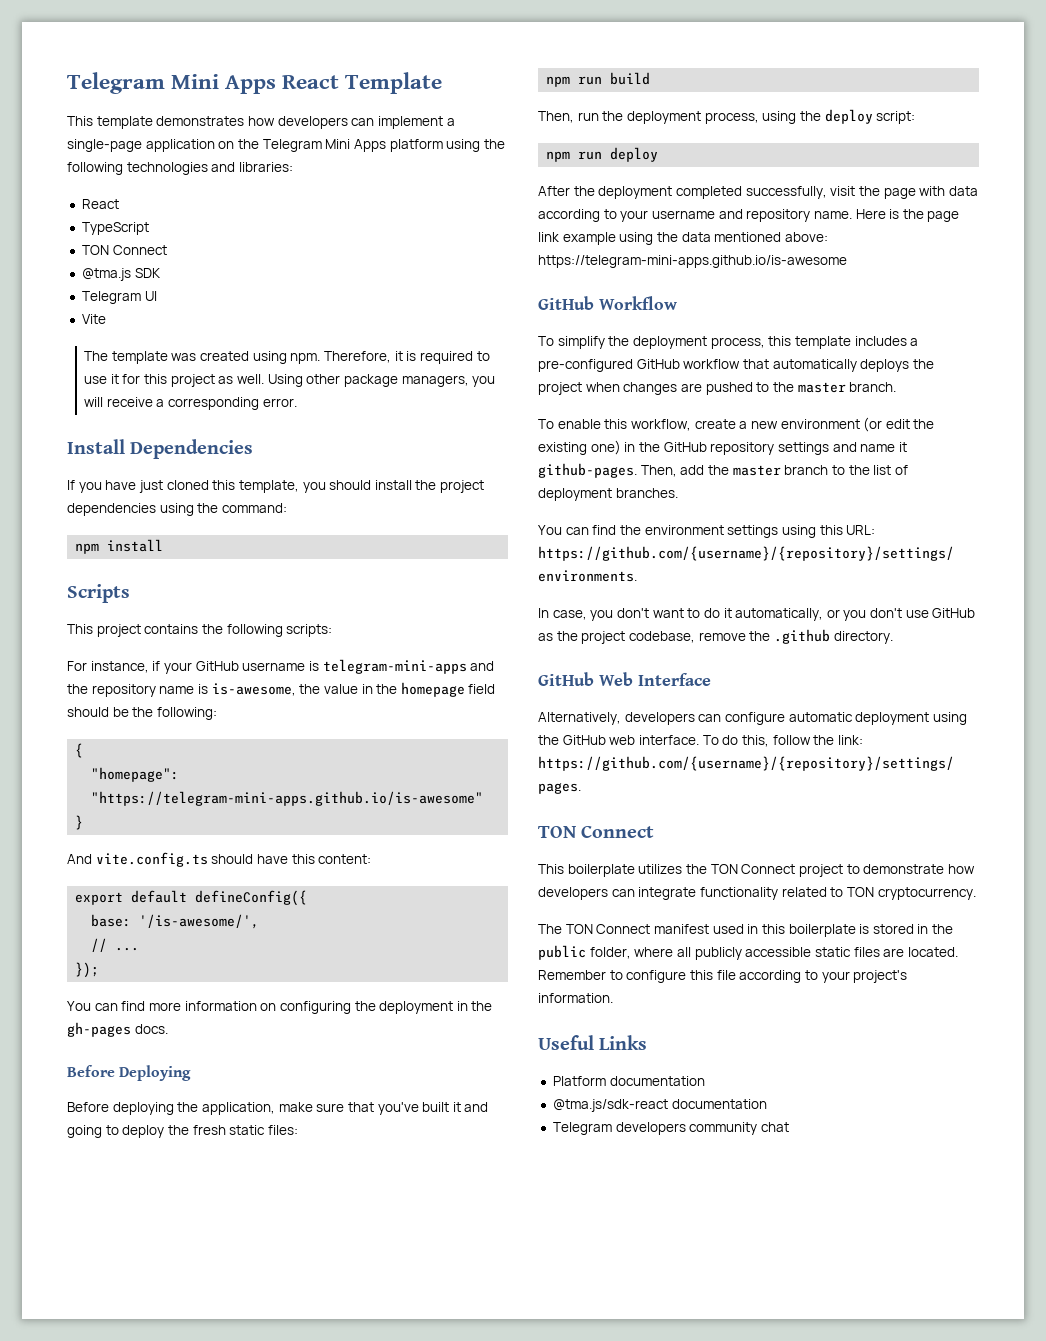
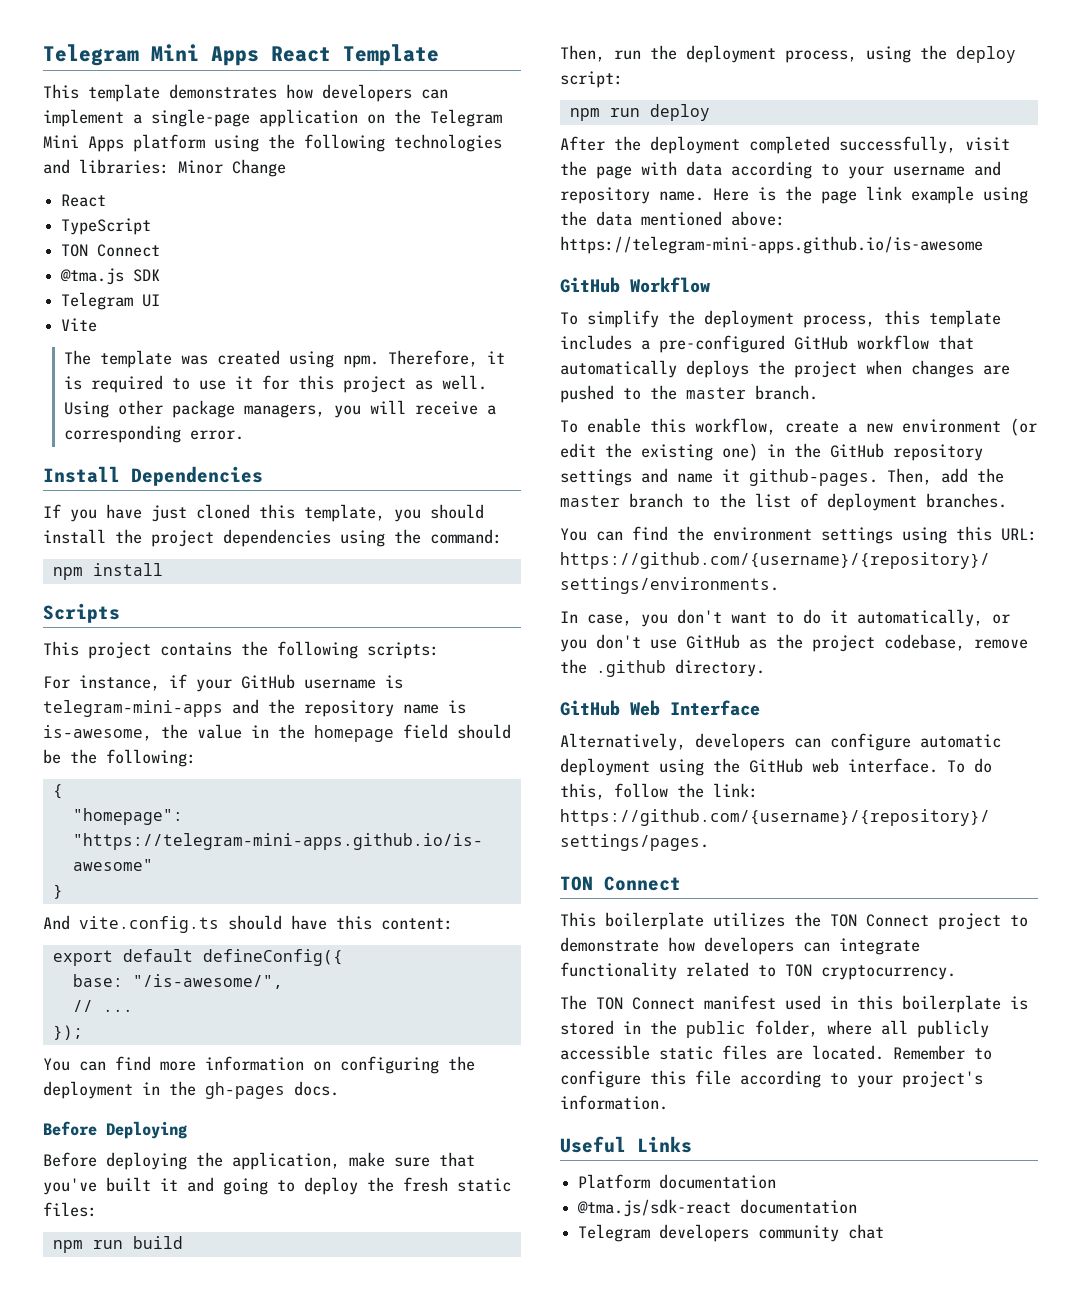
- This template demonstrates how developers can implement a single-page application on the Telegram Mini Apps platform using the following technologies and libraries:
+ This template demonstrates how developers can implement a single-page application on the Telegram Mini Apps platform using the following technologies and libraries: Minor Change
- base: '/is-awesome/',
+ base: "/is-awesome/",

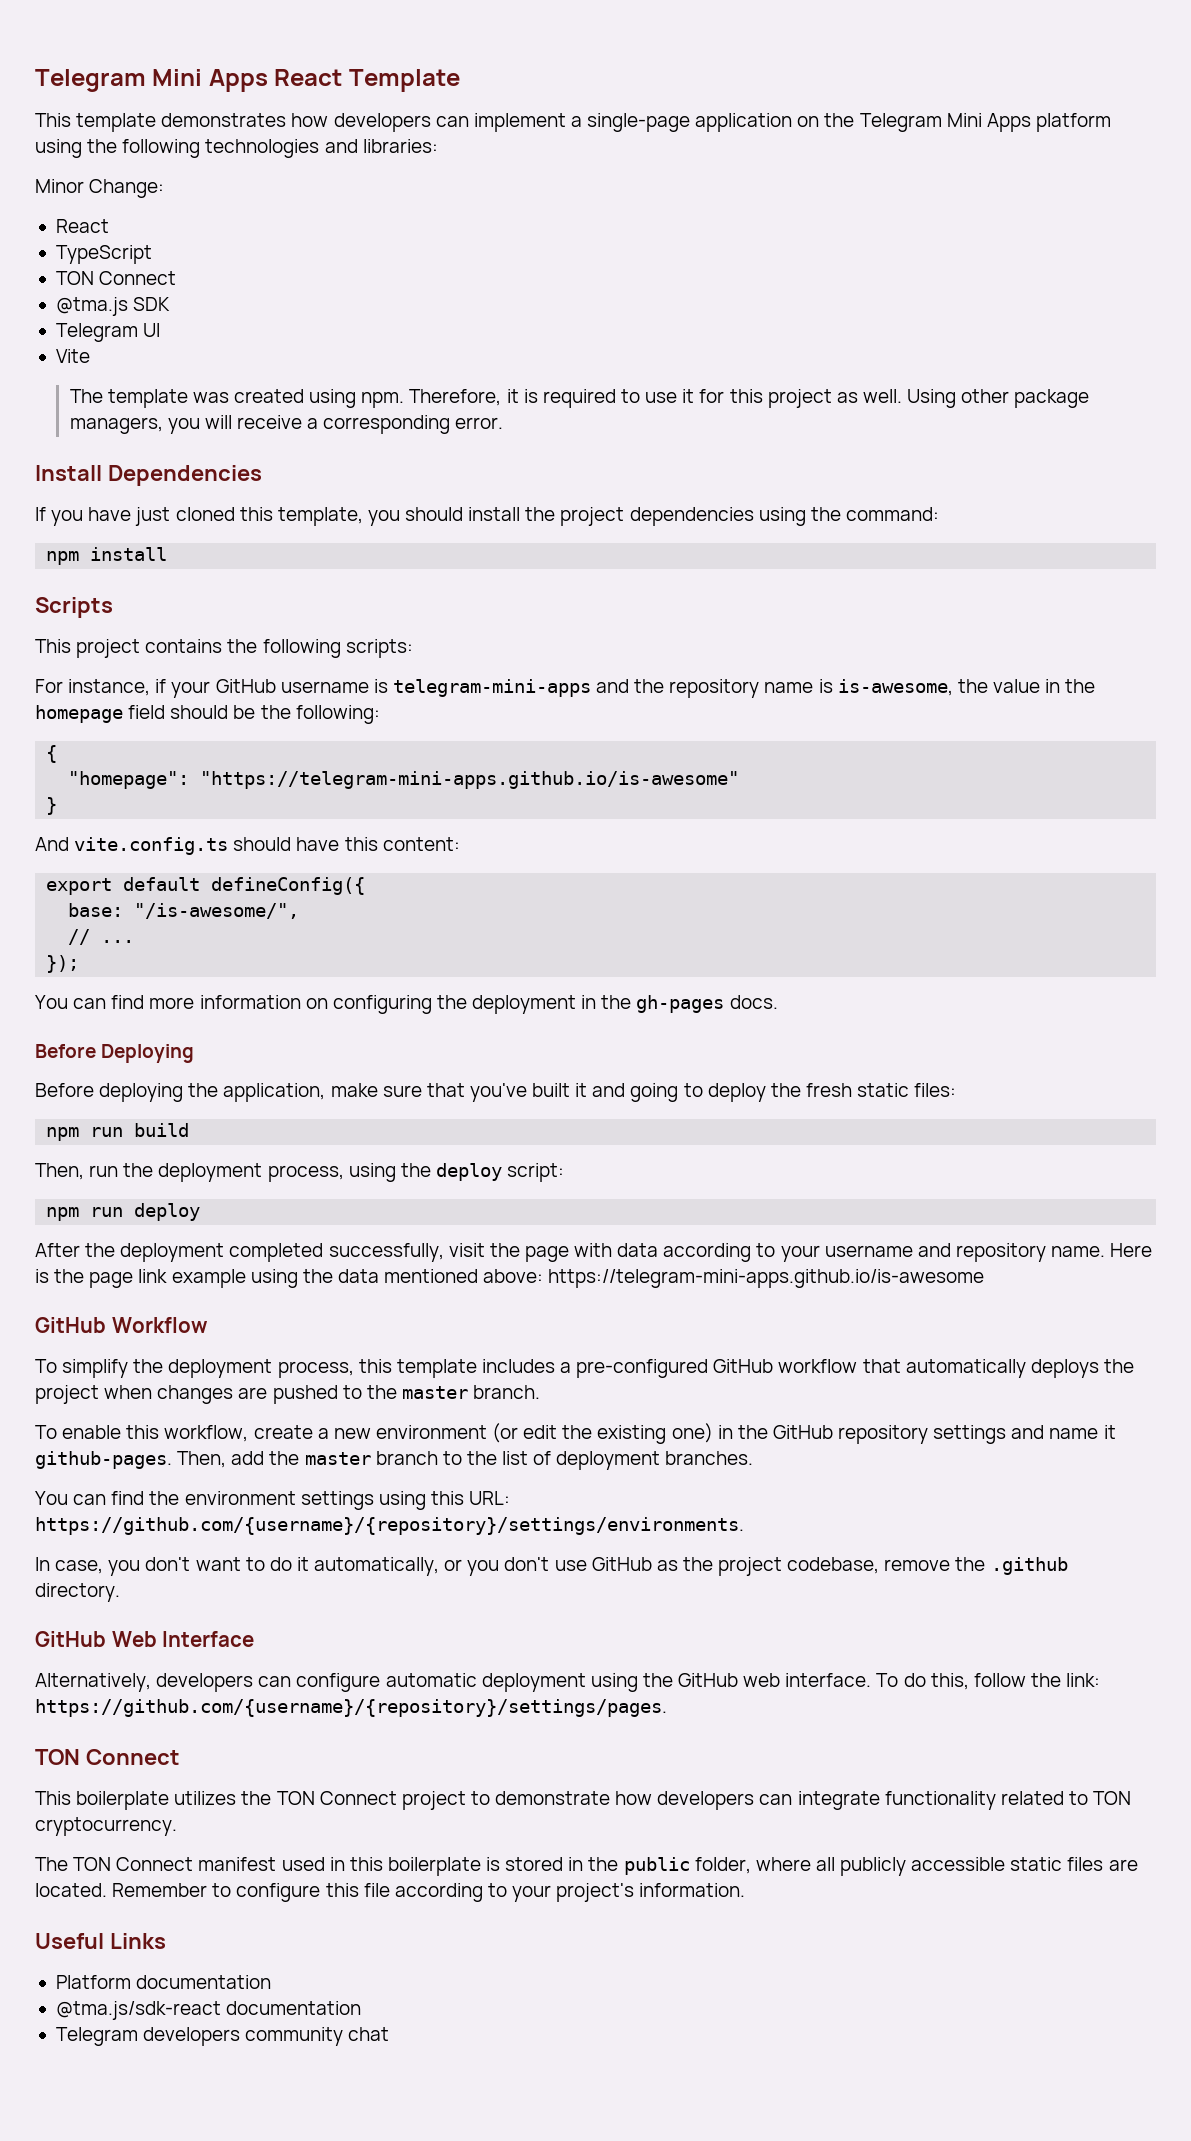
- This template demonstrates how developers can implement a single-page application on the Telegram Mini Apps platform using the following technologies and libraries: Minor Change
+ This template demonstrates how developers can implement a single-page application on the Telegram Mini Apps platform using the following technologies and libraries:
+ Minor Change:

